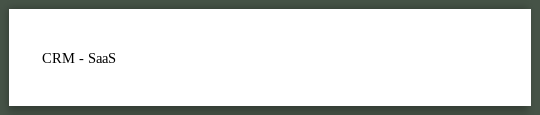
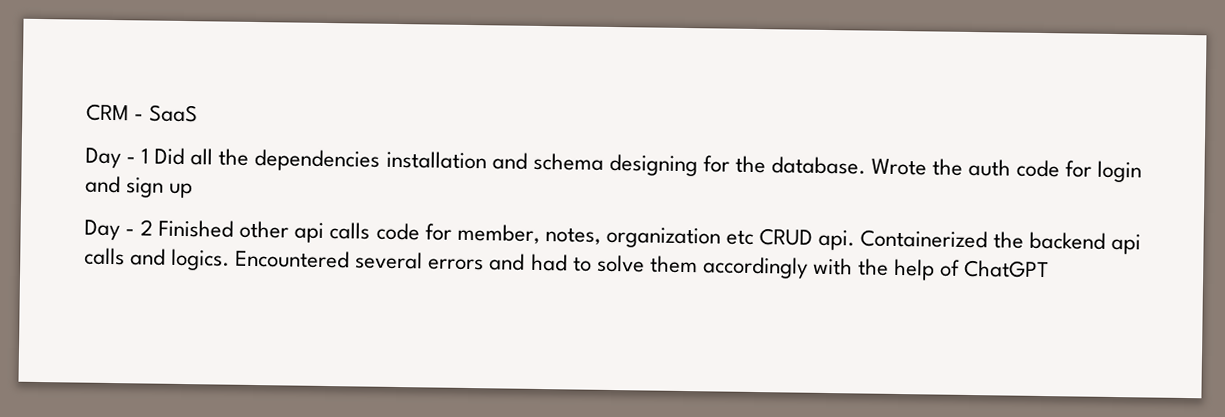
+ Day - 1 Did all the dependencies installation and schema designing for the database. Wrote the auth code for login and sign up
+ Day - 2 Finished other api calls code for member, notes, organization etc CRUD api. Containerized the backend api calls and logics. Encountered several errors and had to solve them accordingly with the help of ChatGPT

